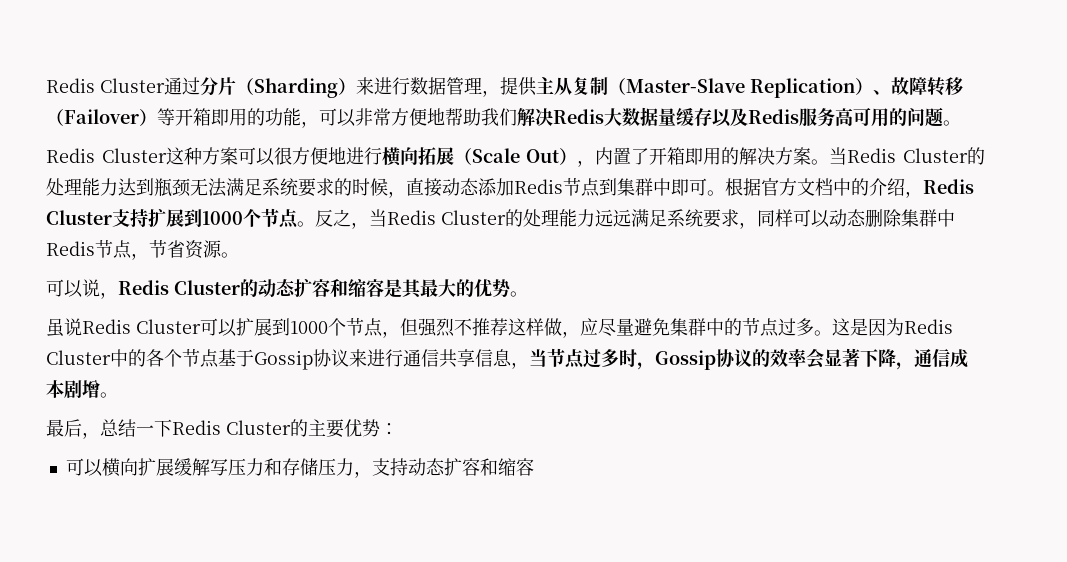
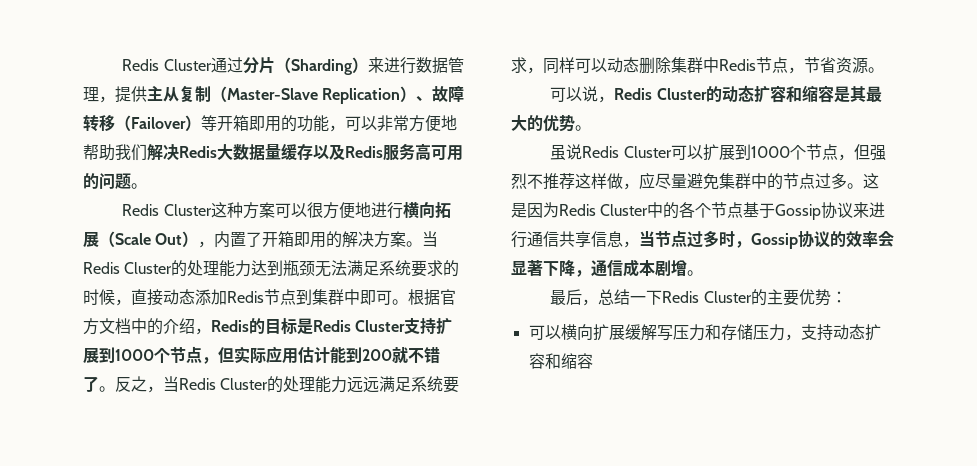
- 根据官方文档中的介绍，Redis Cluster支持扩展到1000个节点。
+ 根据官方文档中的介绍，Redis的目标是Redis Cluster支持扩展到1000个节点，但实际应用估计能到200就不错了。

